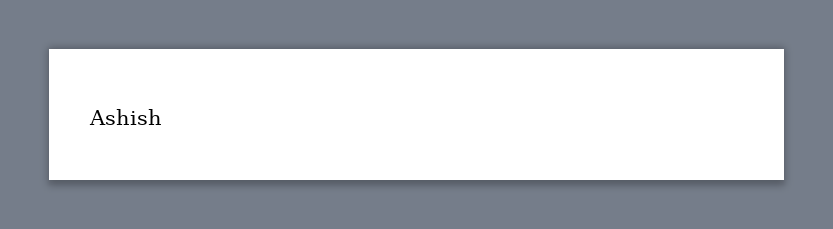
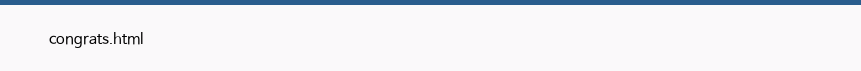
- Ashish
+ congrats.html

